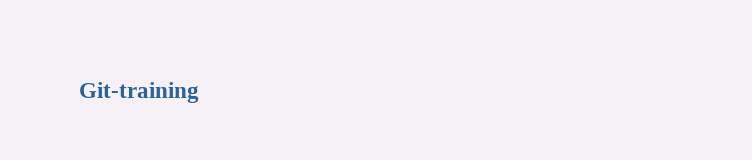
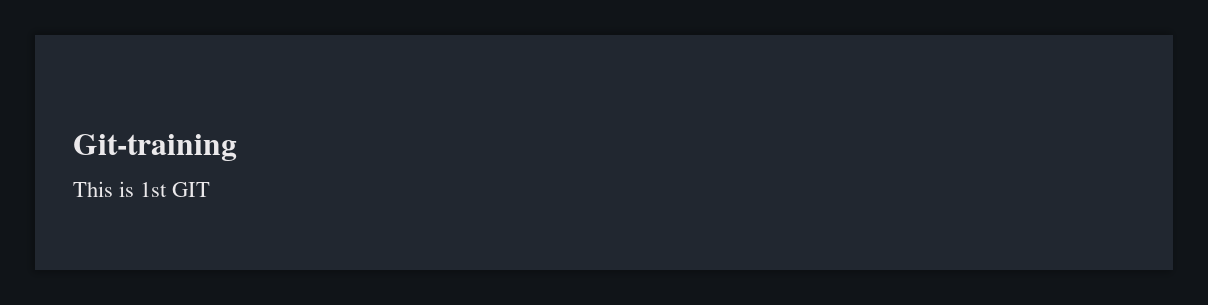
+ This is 1st GIT

